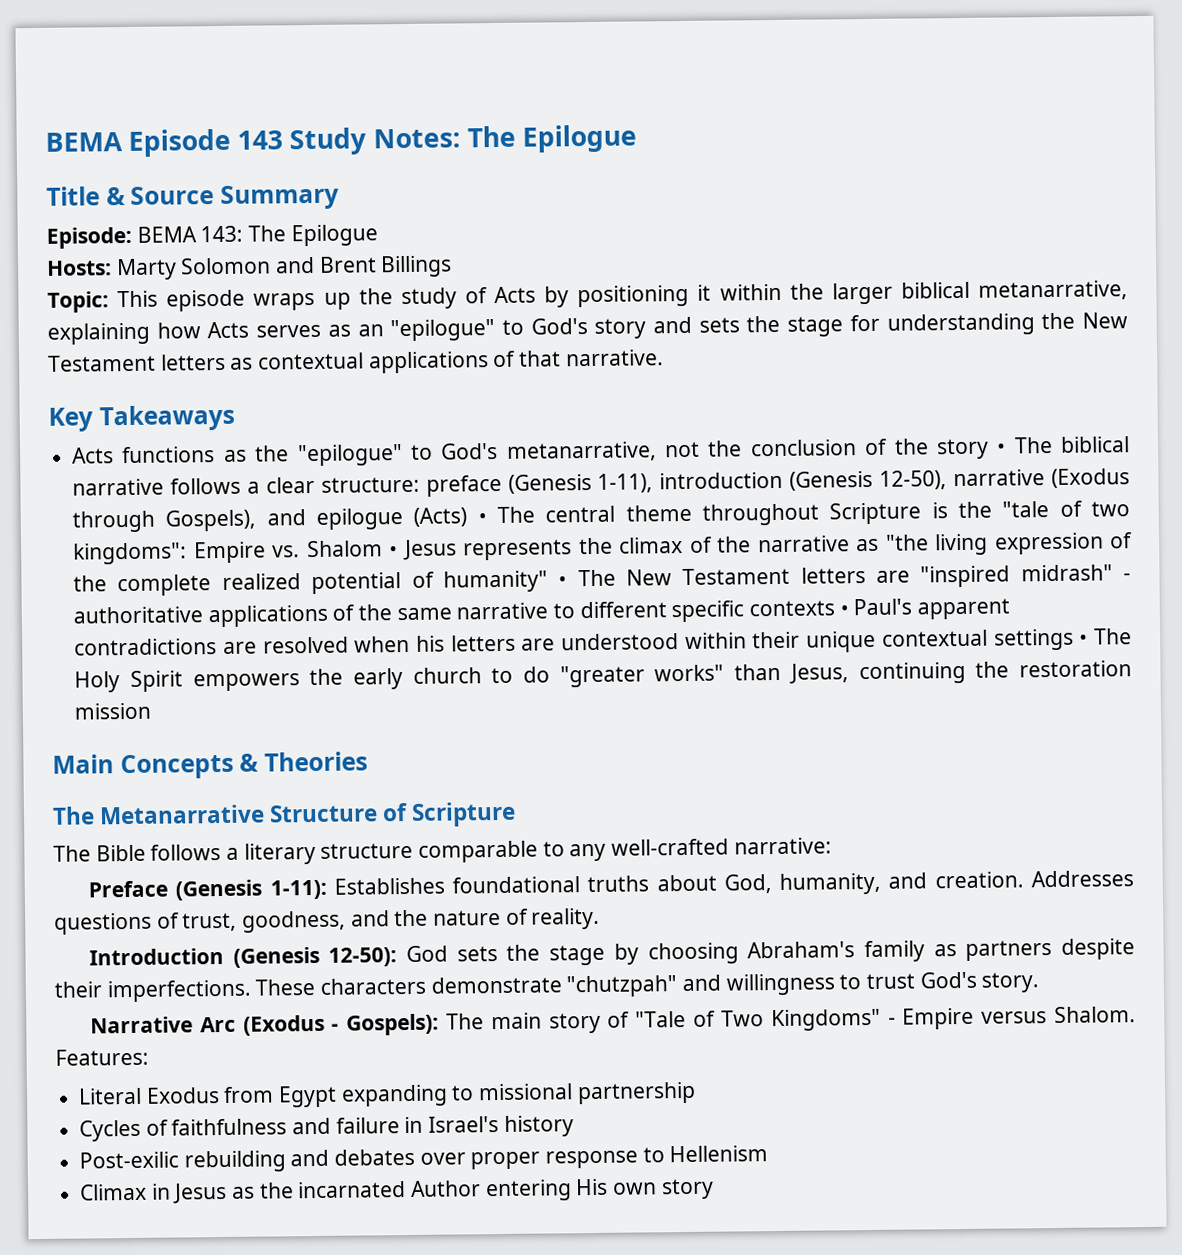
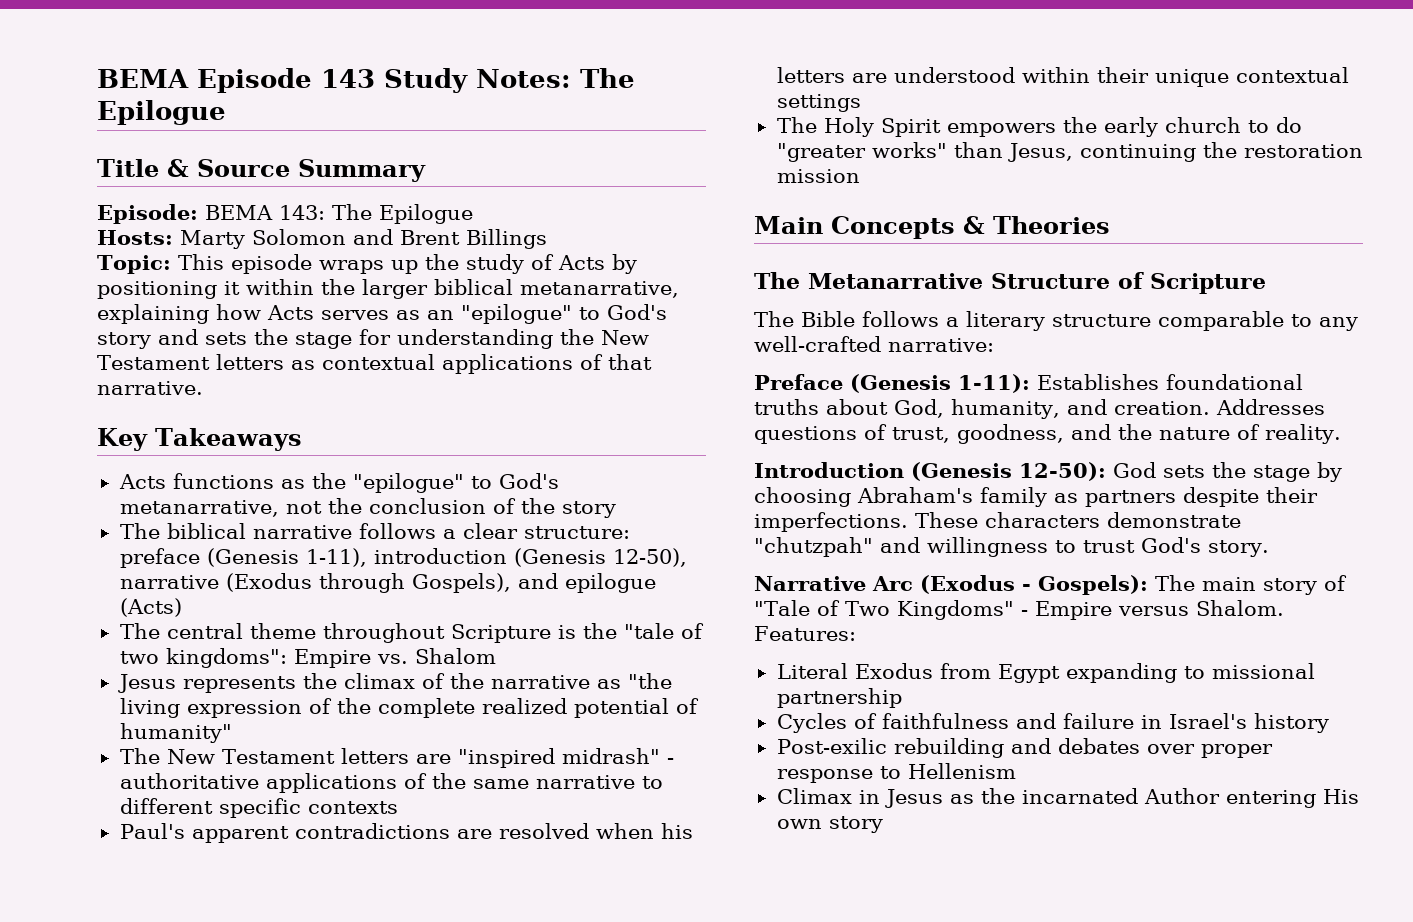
- Acts functions as the "epilogue" to God's metanarrative, not the conclusion of the story • The biblical narrative follows a clear structure:
+ Acts functions as the "epilogue" to God's metanarrative, not the conclusion of the story
+ The biblical narrative follows a clear structure:
- preface (Genesis 1-11), introduction (Genesis 12-50), narrative (Exodus through Gospels), and epilogue (Acts) • The central theme throughout Scripture is the "tale of two kingdoms":
+ preface (Genesis 1-11), introduction (Genesis 12-50), narrative (Exodus through Gospels), and epilogue (Acts)
+ The central theme throughout Scripture is the "tale of two kingdoms":
- Empire vs. Shalom • Jesus represents the climax of the narrative as "the living expression of the complete realized potential of humanity" • The New Testament letters are "inspired midrash" - authoritative applications of the same narrative to different specific contexts • Paul's apparent contradictions are resolved when his letters are understood within their unique contextual settings • The Holy Spirit empowers the early church to do "greater works" than Jesus, continuing the restoration mission
+ Empire vs. Shalom
+ Jesus represents the climax of the narrative as "the living expression of the complete realized potential of humanity"
+ The New Testament letters are "inspired midrash" - authoritative applications of the same narrative to different specific contexts
+ Paul's apparent contradictions are resolved when his letters are understood within their unique contextual settings
+ The Holy Spirit empowers the early church to do "greater works" than Jesus, continuing the restoration mission

